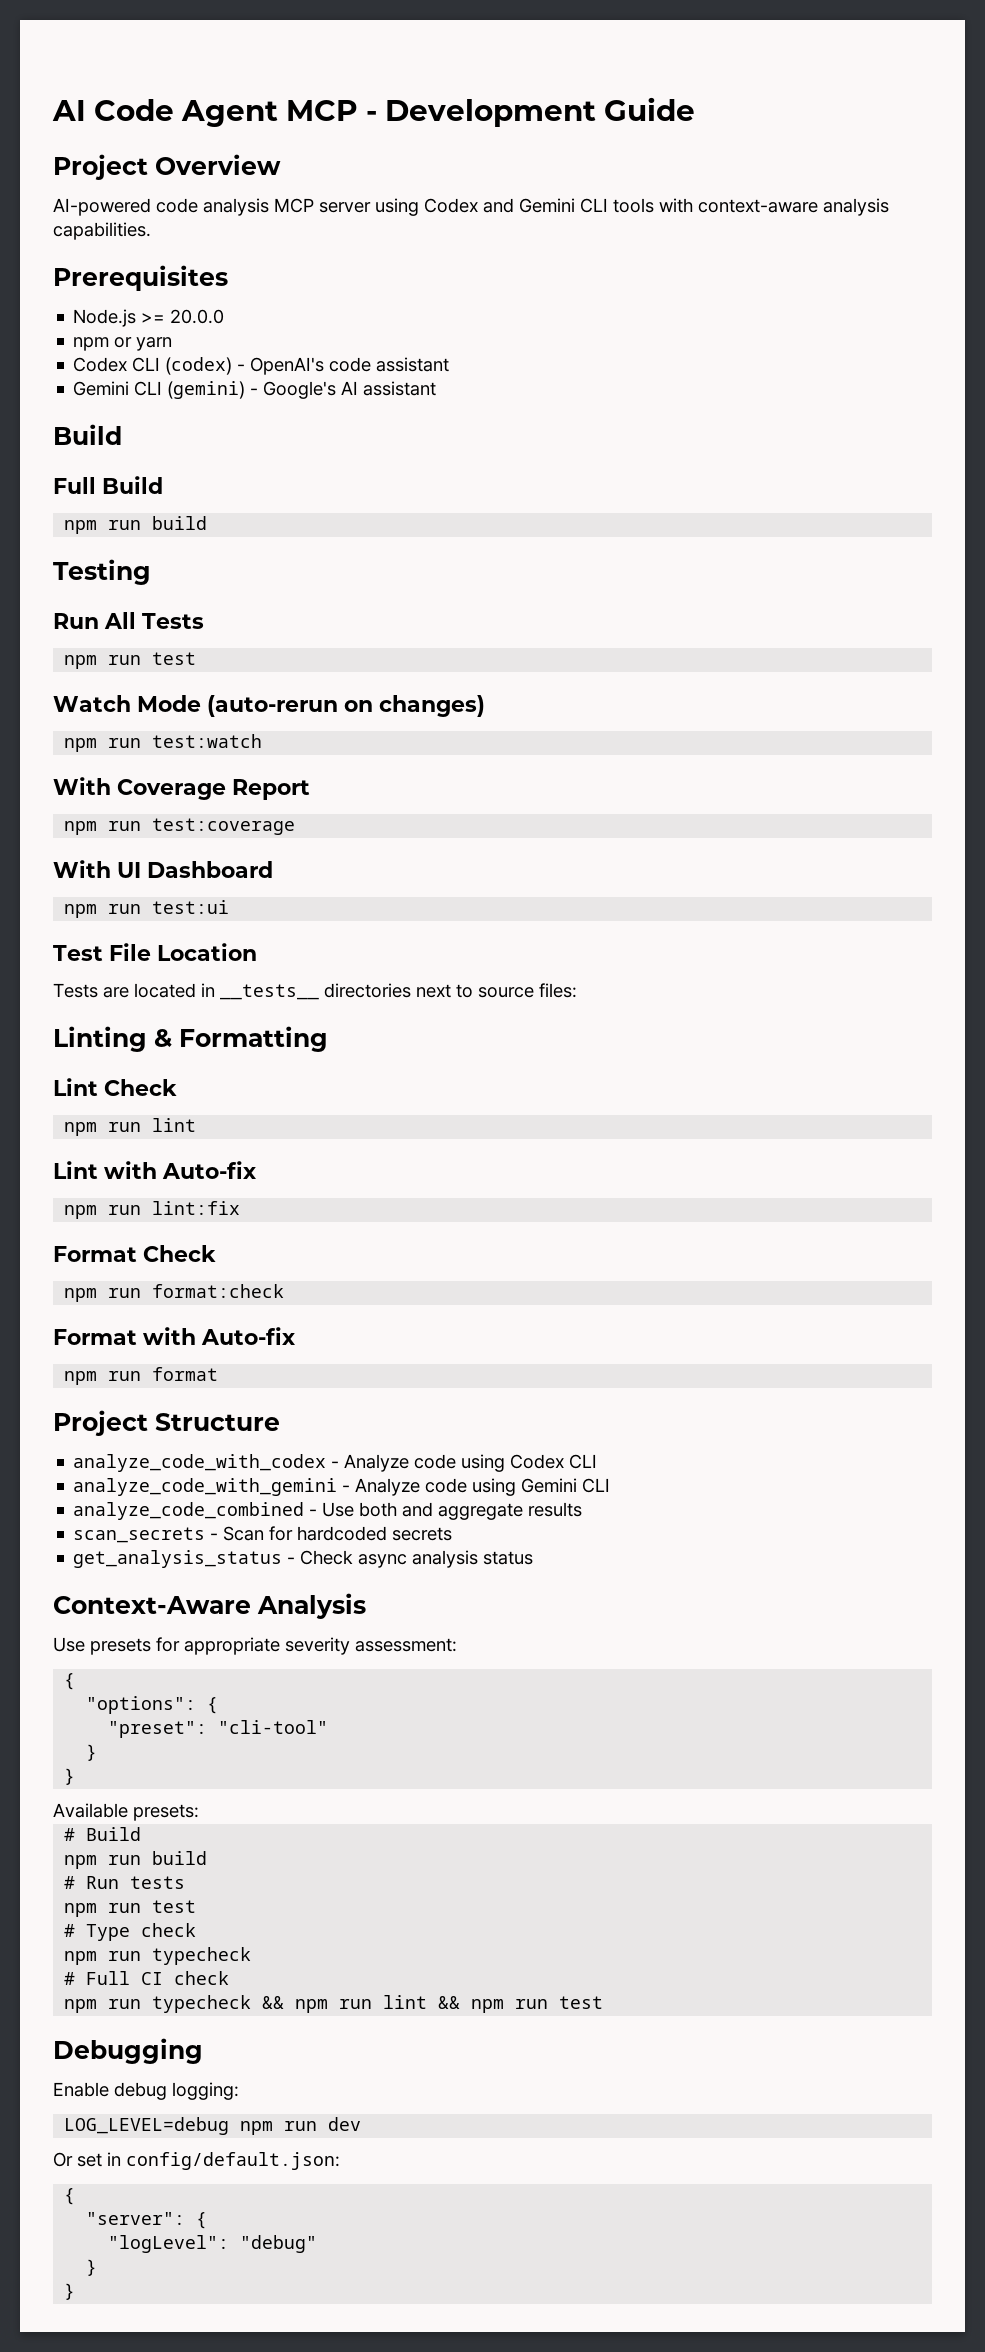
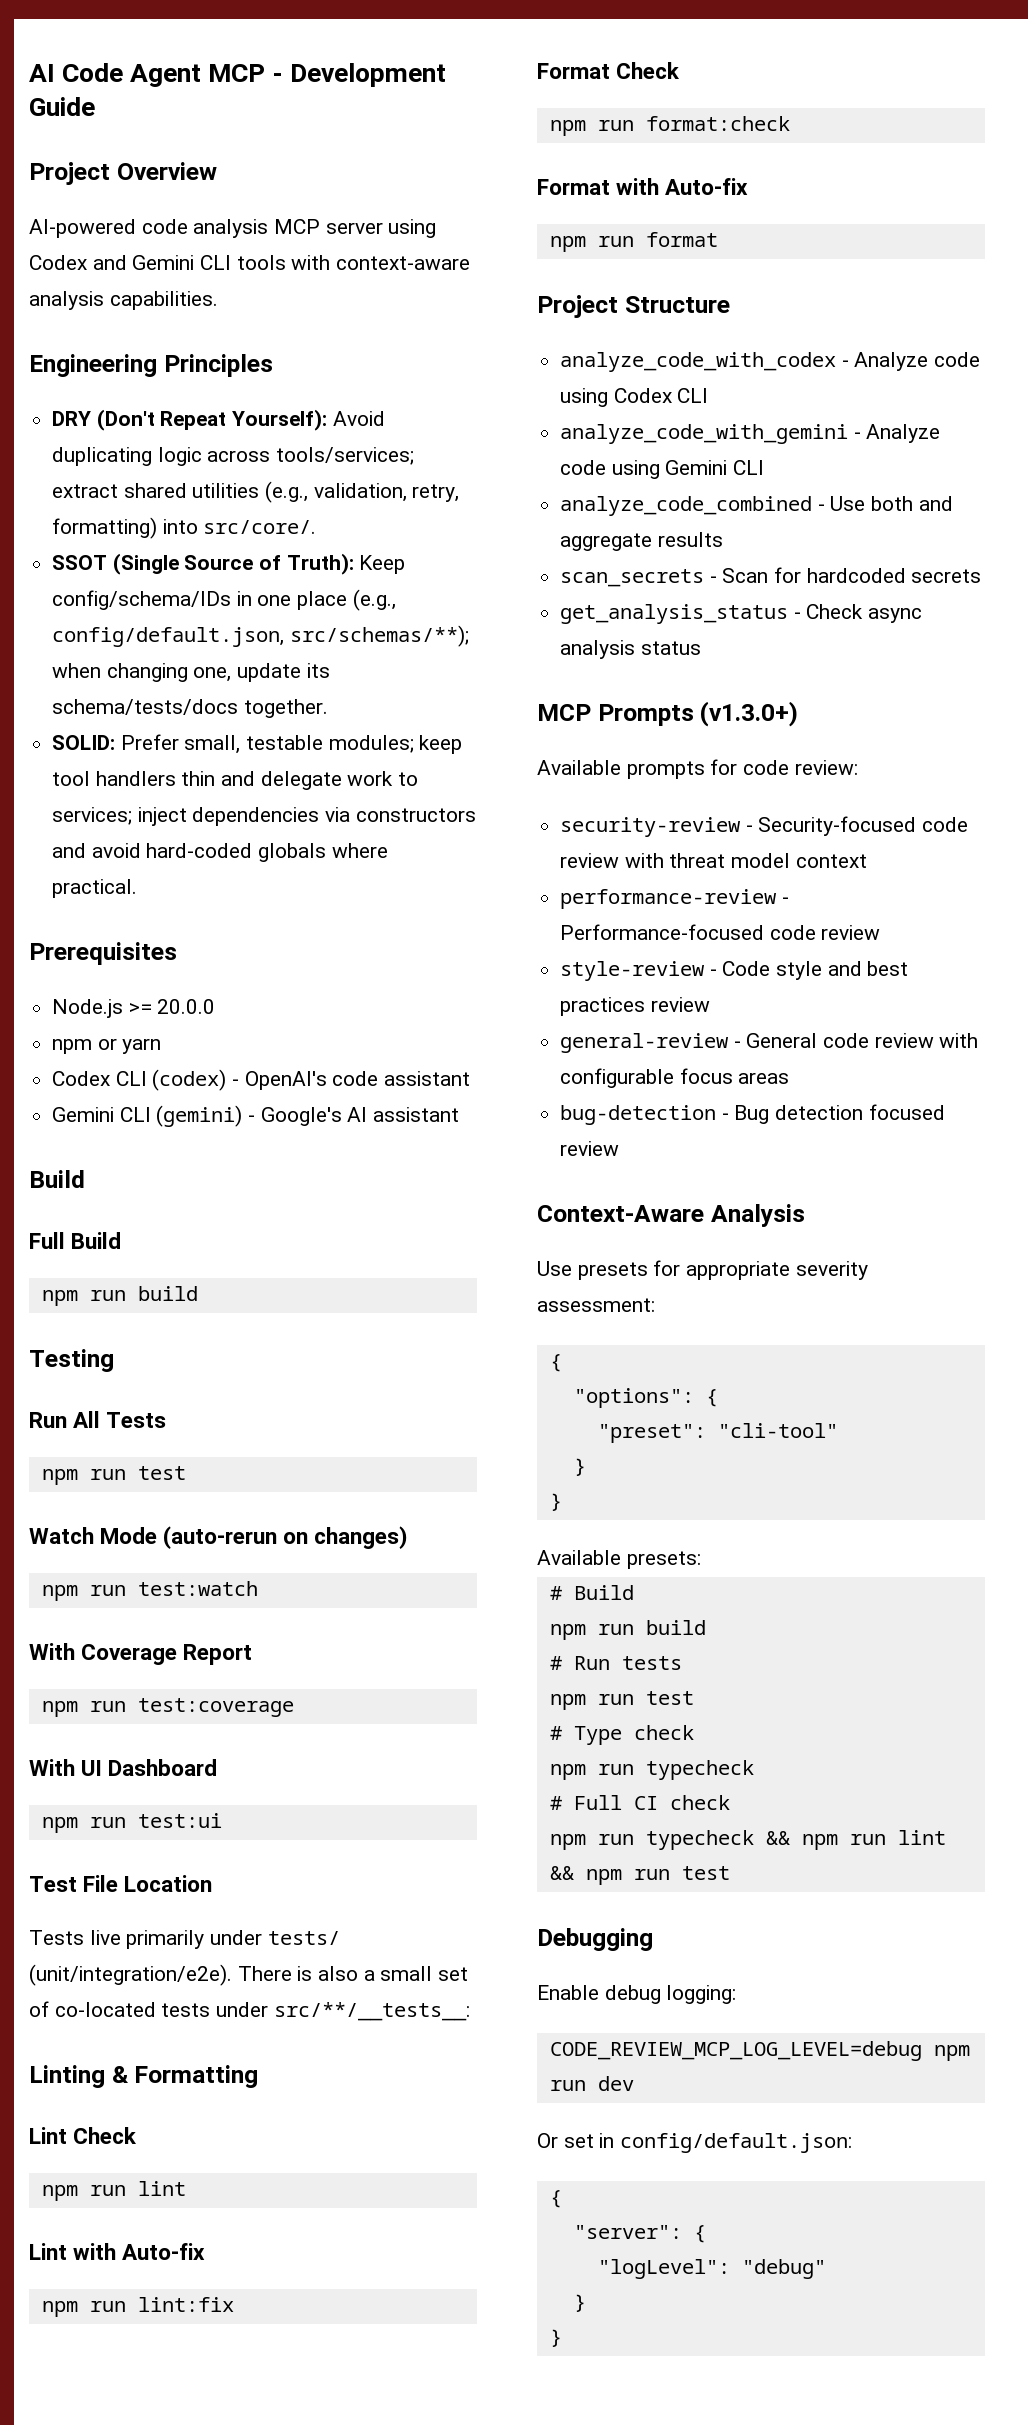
+ Engineering Principles
+ DRY (Don't Repeat Yourself): Avoid duplicating logic across tools/services; extract shared utilities (e.g., validation, retry, formatting) into src/core/.
+ SSOT (Single Source of Truth): Keep config/schema/IDs in one place (e.g., config/default.json, src/schemas/**); when changing one, update its schema/tests/docs together.
+ SOLID: Prefer small, testable modules; keep tool handlers thin and delegate work to services; inject dependencies via constructors and avoid hard-coded globals where practical.
- Tests are located in __tests__ directories next to source files:
+ Tests live primarily under tests/ (unit/integration/e2e). There is also a small set of co-located tests under src/**/__tests__:
+ MCP Prompts (v1.3.0+)
+ Available prompts for code review:
+ security-review - Security-focused code review with threat model context
+ performance-review - Performance-focused code review
+ style-review - Code style and best practices review
+ general-review - General code review with configurable focus areas
+ bug-detection - Bug detection focused review
- LOG_LEVEL=debug npm run dev
+ CODE_REVIEW_MCP_LOG_LEVEL=debug npm run dev

